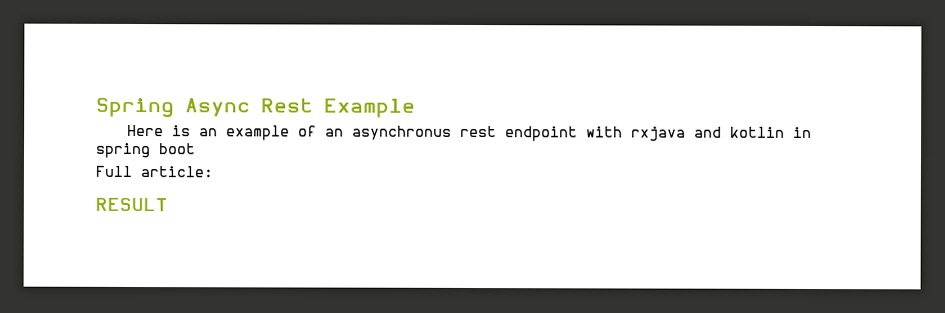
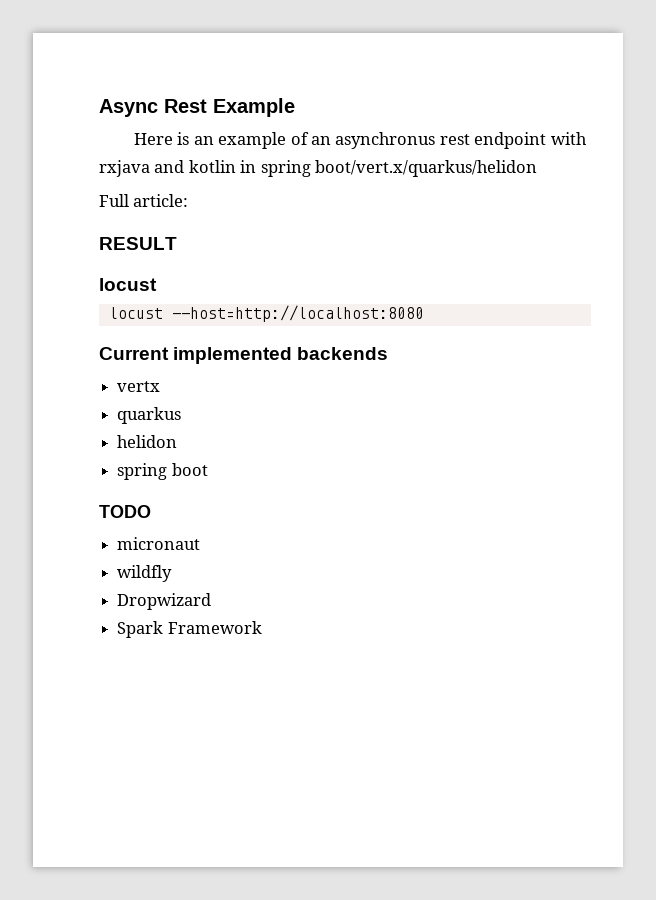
- Spring Async Rest Example
+ Async Rest Example
- Here is an example of an asynchronus rest endpoint with rxjava and kotlin in spring boot
+ Here is an example of an asynchronus rest endpoint with rxjava and kotlin in spring boot/vert.x/quarkus/helidon
  RESULT
+ locust
+ locust --host=http://localhost:8080
+ Current implemented backends
+ vertx
+ quarkus
+ helidon
+ spring boot
+ TODO
+ micronaut
+ wildfly
+ Dropwizard
+ Spark Framework

